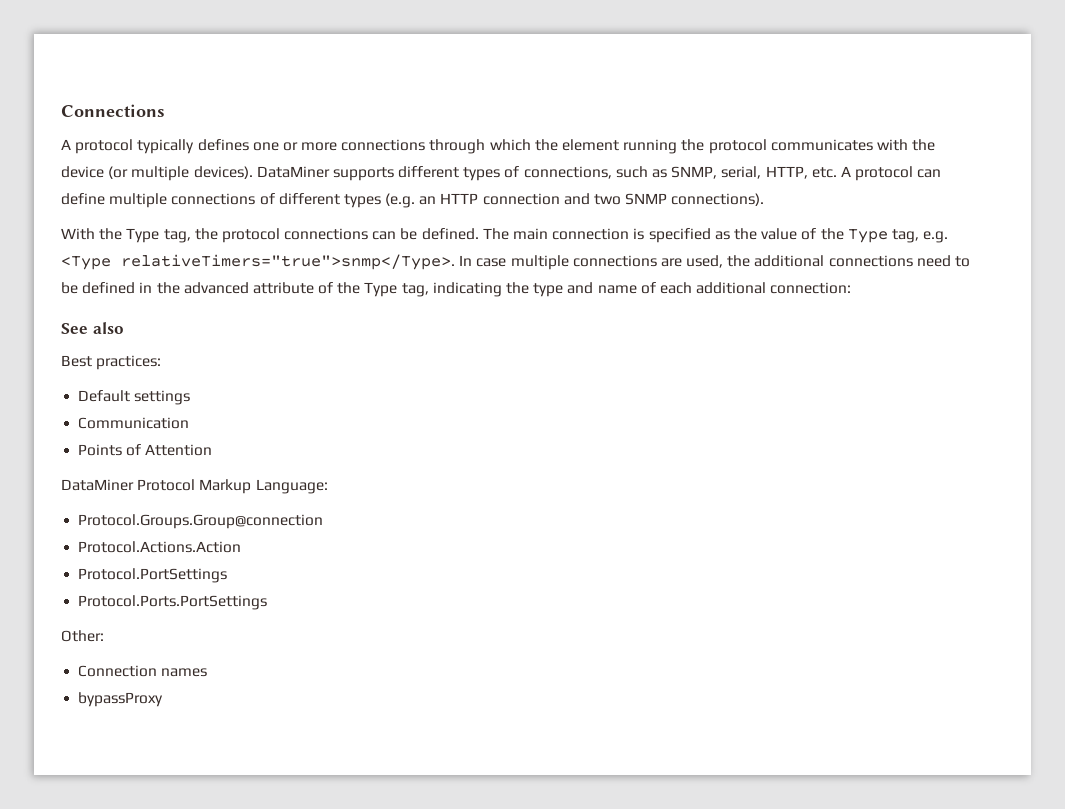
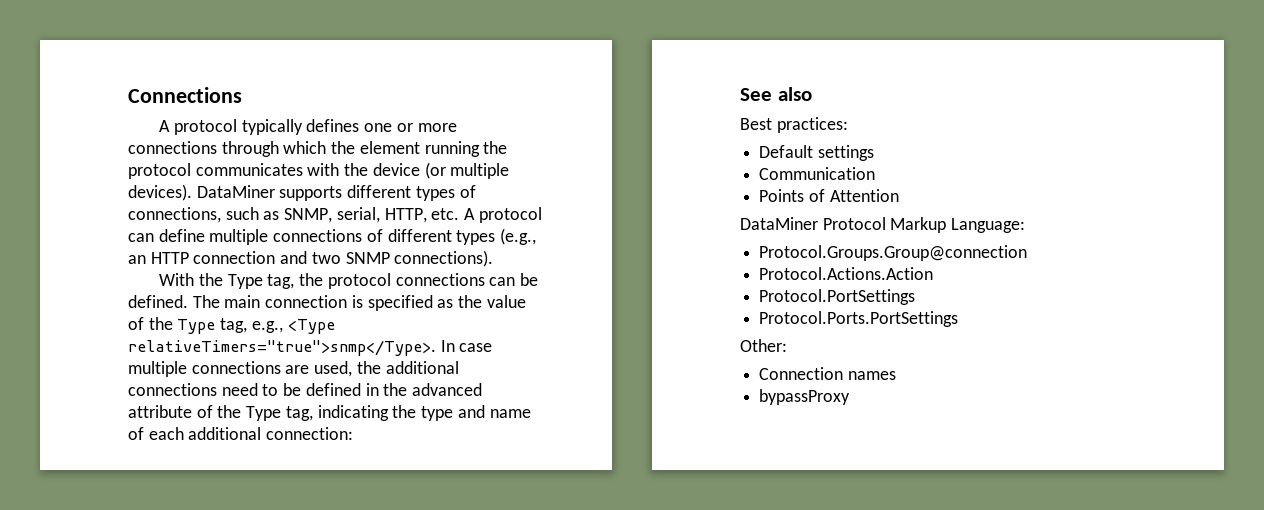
- DataMiner supports different types of connections, such as SNMP, serial, HTTP, etc. A protocol can define multiple connections of different types (e.g. an HTTP connection and two SNMP connections).
+ DataMiner supports different types of connections, such as SNMP, serial, HTTP, etc. A protocol can define multiple connections of different types (e.g., an HTTP connection and two SNMP connections).
- The main connection is specified as the value of the Type tag, e.g. <Type relativeTimers="true">snmp</Type>.
+ The main connection is specified as the value of the Type tag, e.g., <Type relativeTimers="true">snmp</Type>.

